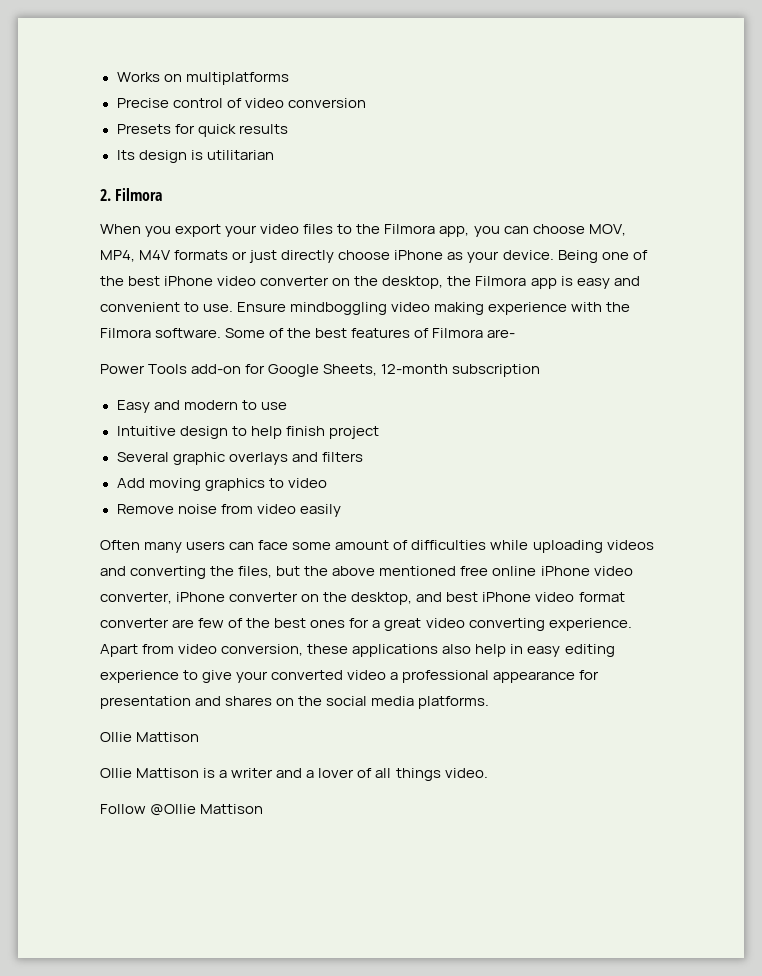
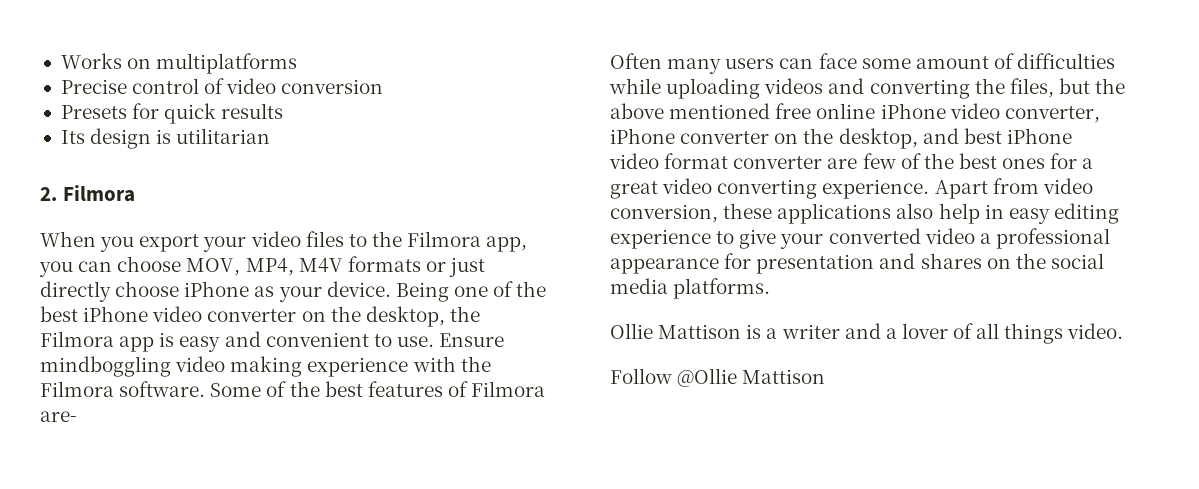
- Power Tools add-on for Google Sheets, 12-month subscription
- Easy and modern to use
- Intuitive design to help finish project
- Several graphic overlays and filters
- Add moving graphics to video
- Remove noise from video easily
  Apart from video conversion, these applications also help in easy editing experience to give your converted video a professional appearance for presentation and shares on the social media platforms.
- Ollie Mattison

